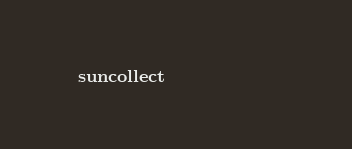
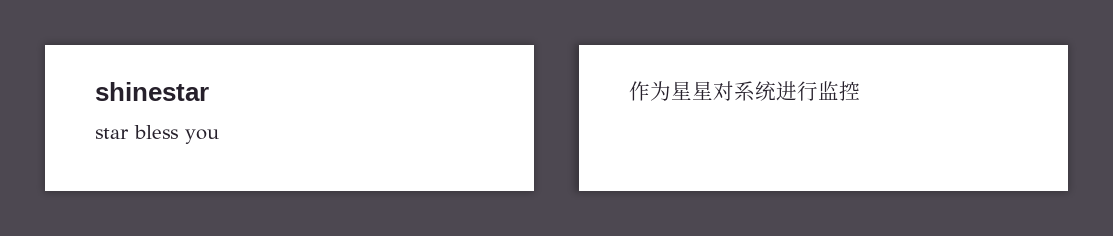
- suncollect
+ shinestar
+ star bless you
+ 作为星星对系统进行监控

